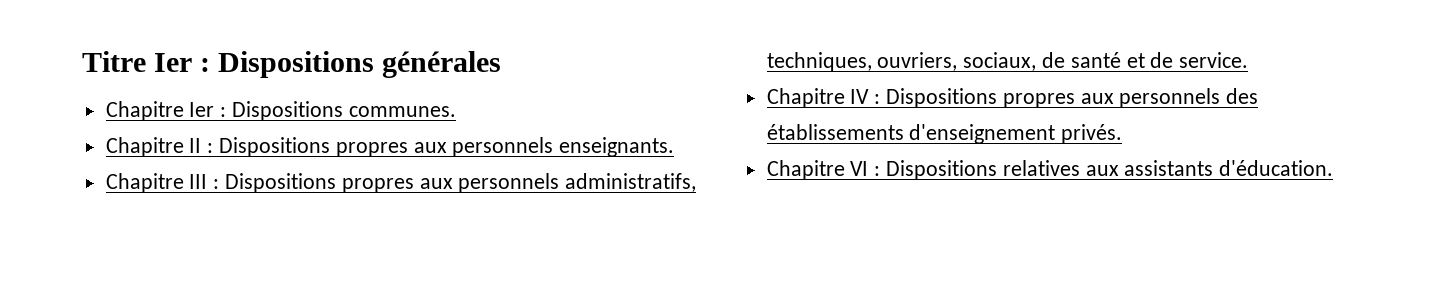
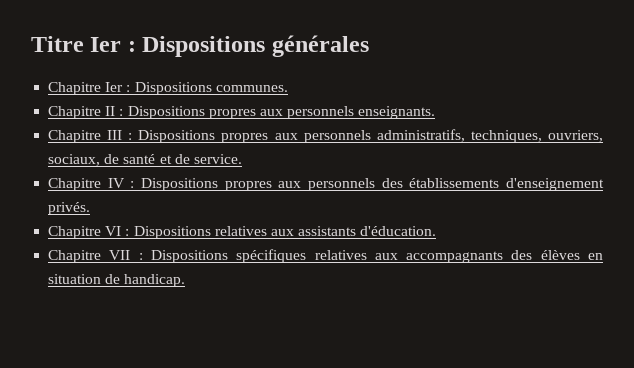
+ Chapitre VII : Dispositions spécifiques relatives aux accompagnants des élèves en situation de handicap.

